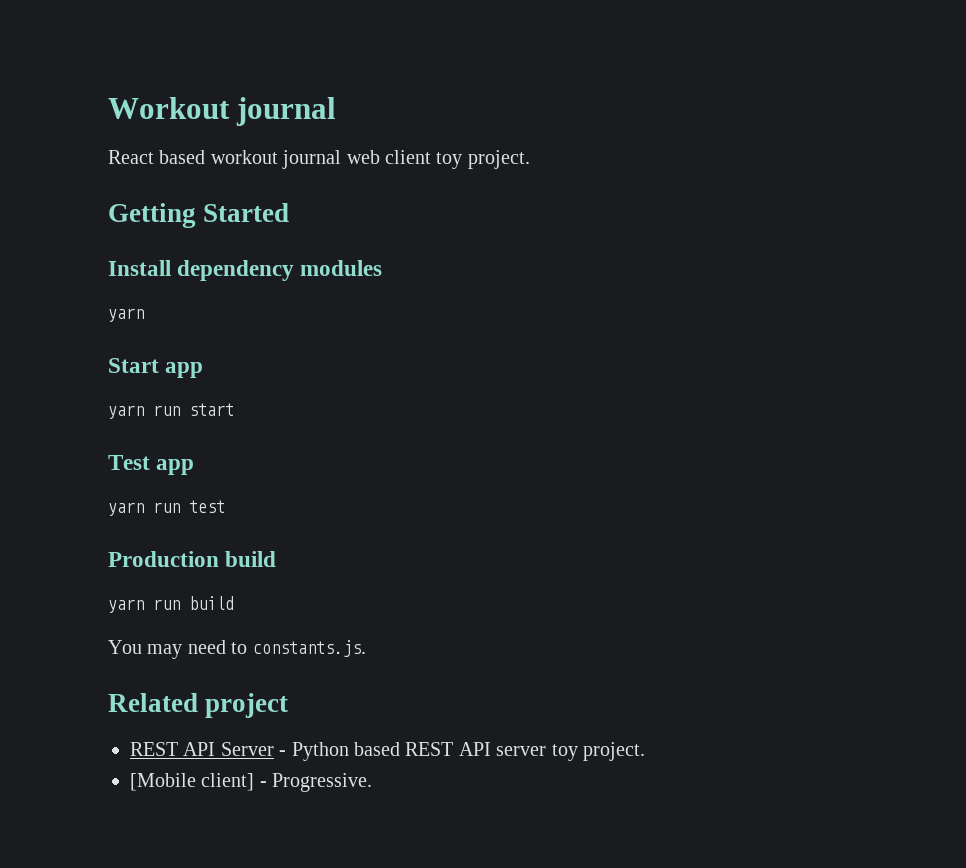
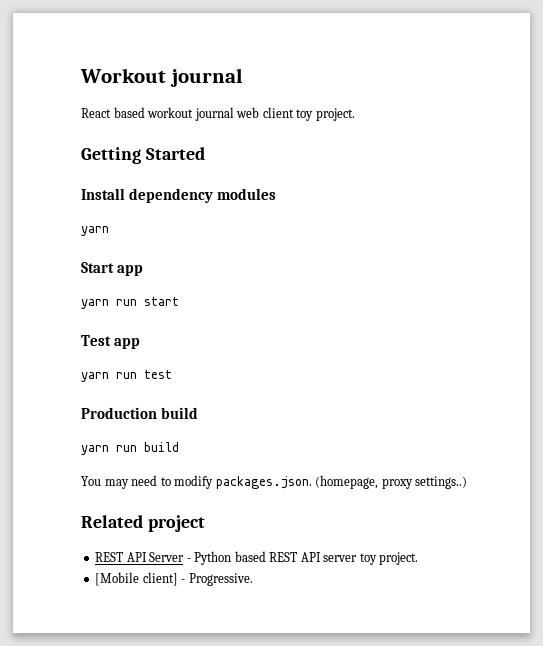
- You may need to constants.js.
+ You may need to modify packages.json. (homepage, proxy settings..)

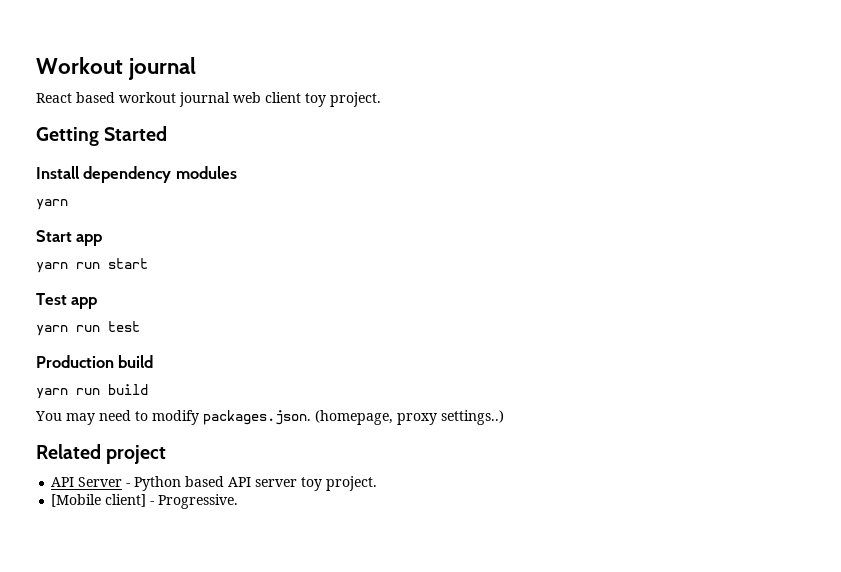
- REST API Server - Python based REST API server toy project.
+ API Server - Python based API server toy project.

